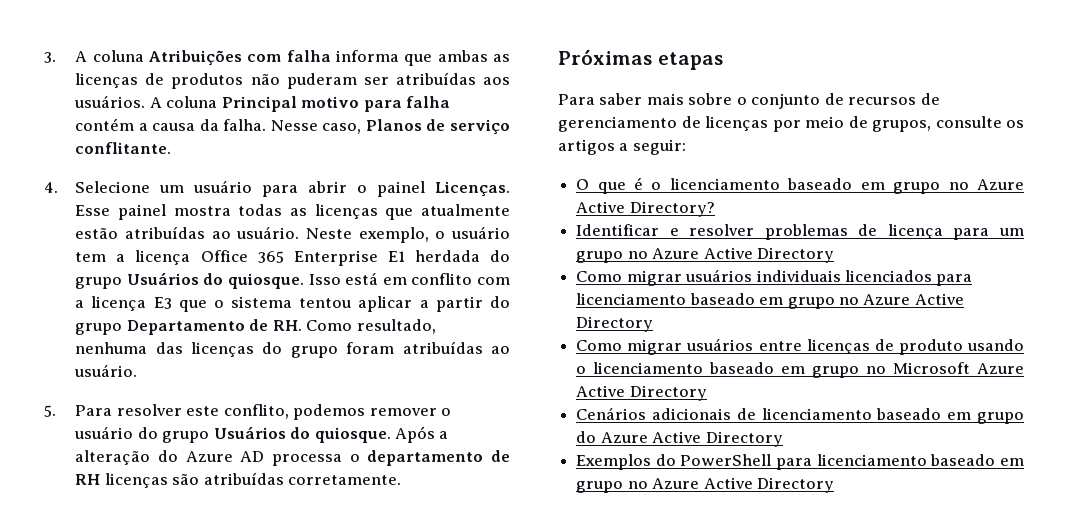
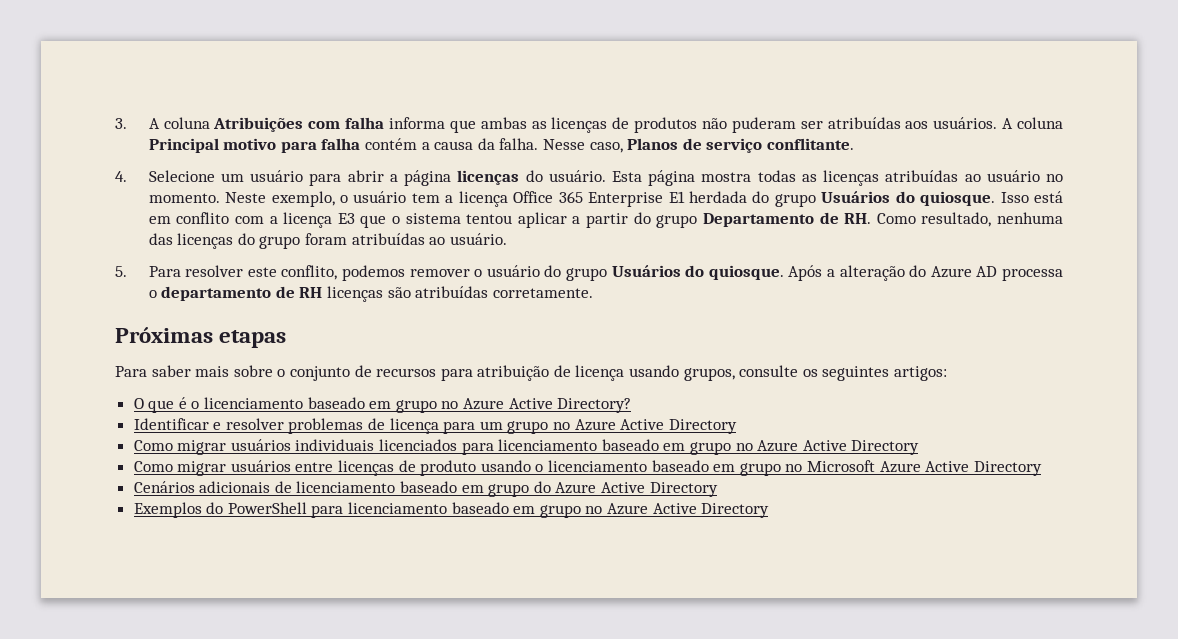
- 4. Selecione um usuário para abrir o painel Licenças. Esse painel mostra todas as licenças que atualmente estão atribuídas ao usuário.
+ 4. Selecione um usuário para abrir a página licenças do usuário. Esta página mostra todas as licenças atribuídas ao usuário no momento.
- Para saber mais sobre o conjunto de recursos de gerenciamento de licenças por meio de grupos, consulte os artigos a seguir:
+ Para saber mais sobre o conjunto de recursos para atribuição de licença usando grupos, consulte os seguintes artigos:

